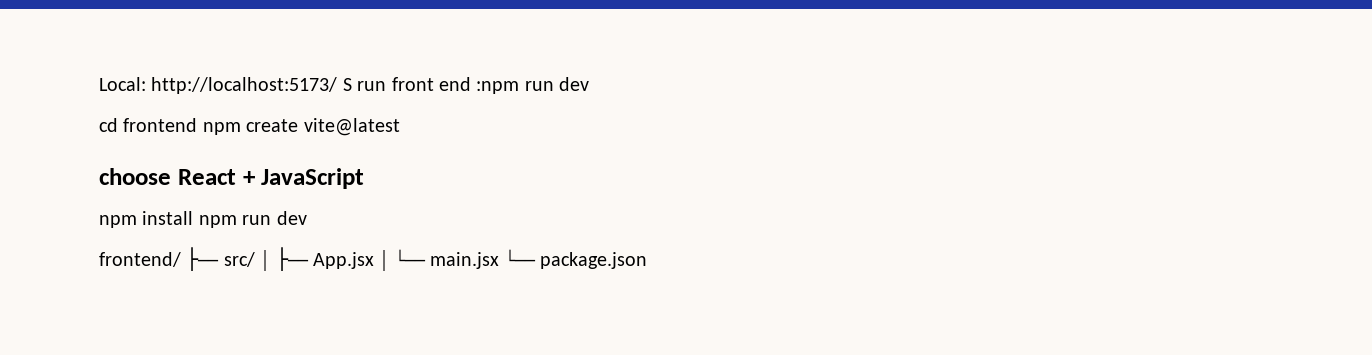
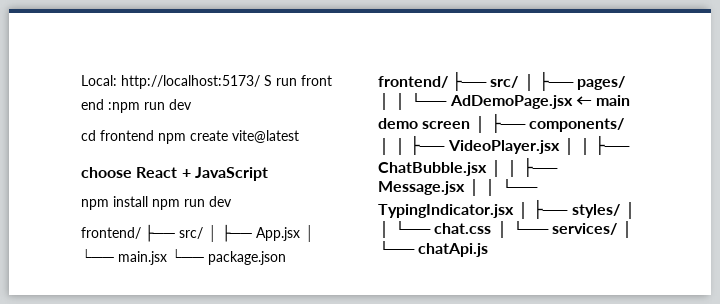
+ frontend/ ├── src/ │ ├── pages/ │ │ └── AdDemoPage.jsx ← main demo screen │ ├── components/ │ │ ├── VideoPlayer.jsx │ │ ├── ChatBubble.jsx │ │ ├── Message.jsx │ │ └── TypingIndicator.jsx │ ├── styles/ │ │ └── chat.css │ └── services/ │ └── chatApi.js

